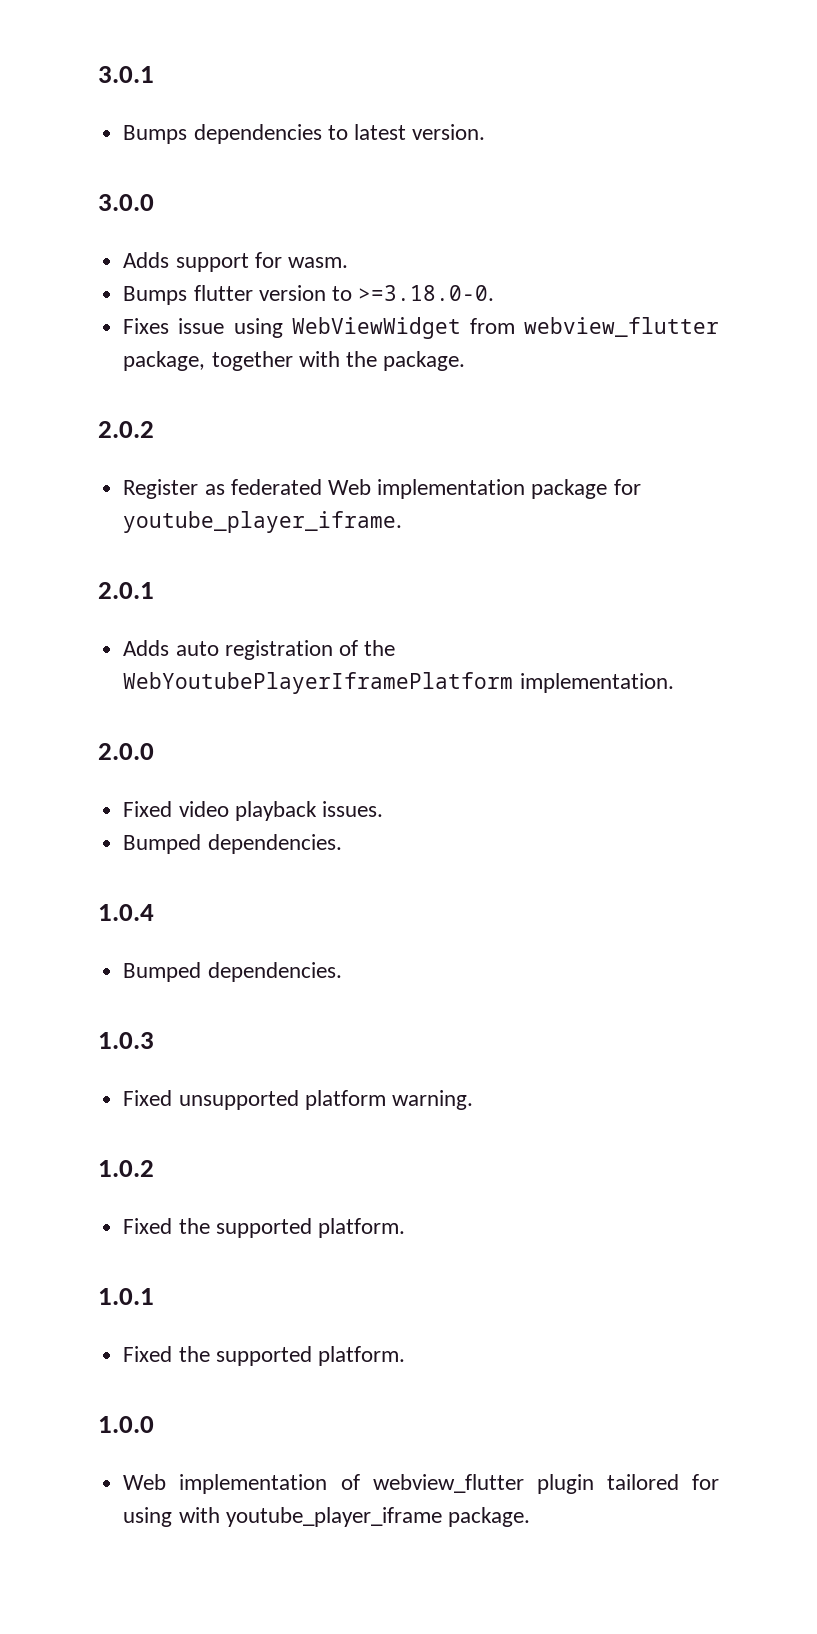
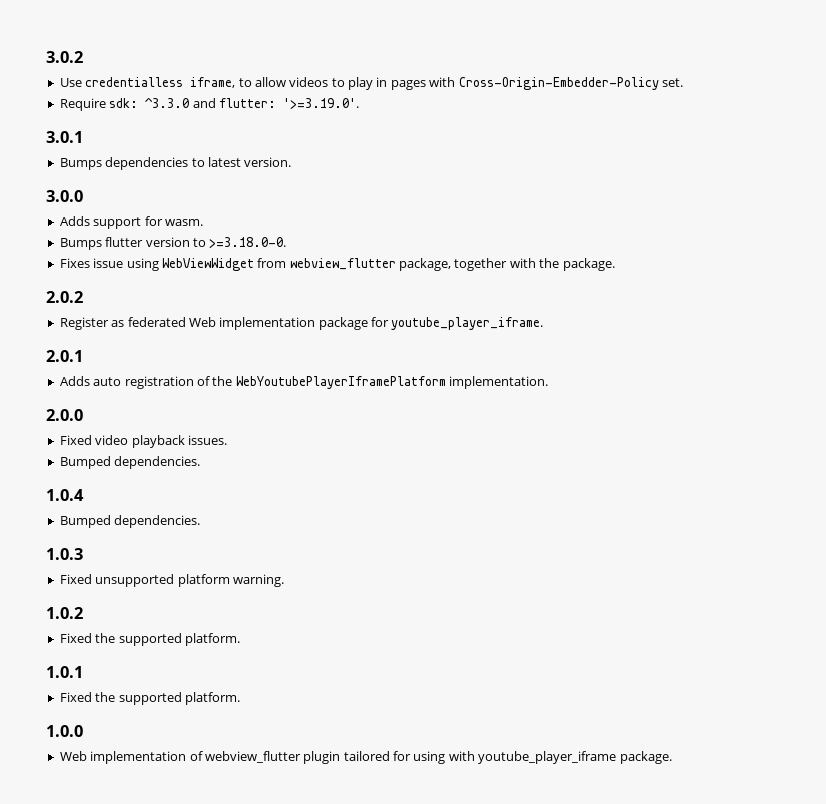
+ 3.0.2
+ Use credentialless iframe, to allow videos to play in pages with Cross-Origin-Embedder-Policy set.
+ Require sdk: ^3.3.0 and flutter: '>=3.19.0'.

